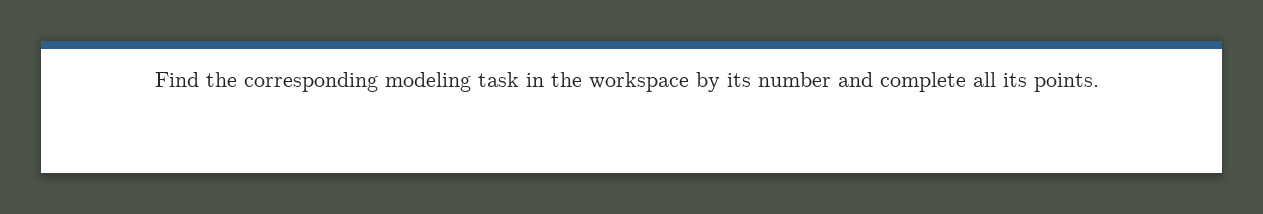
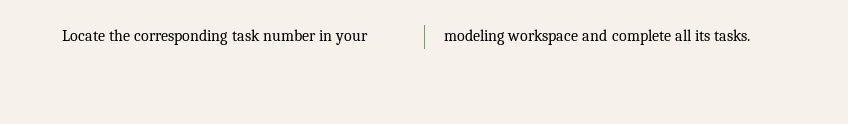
- Find the corresponding modeling task in the workspace by its number and complete all its points.
+ Locate the corresponding task number in your modeling workspace and complete all its tasks.

